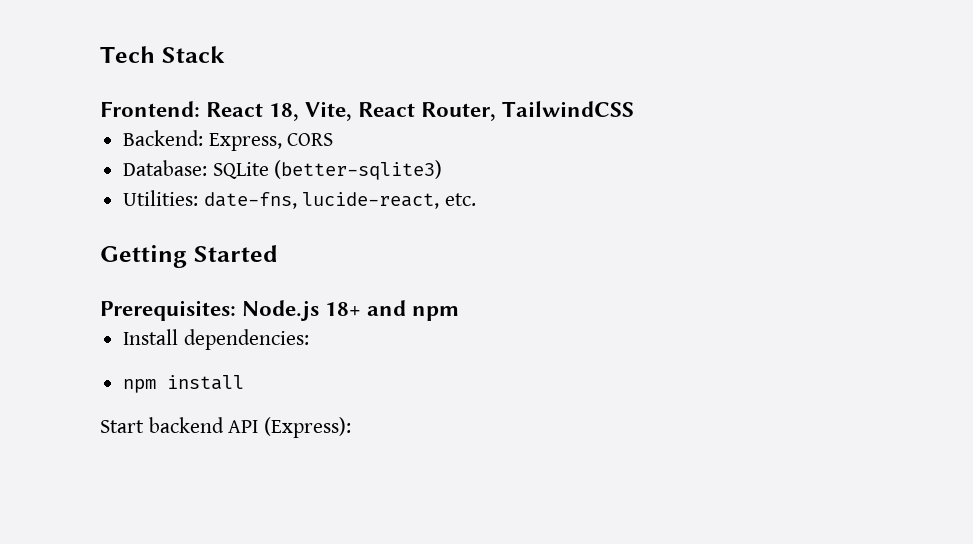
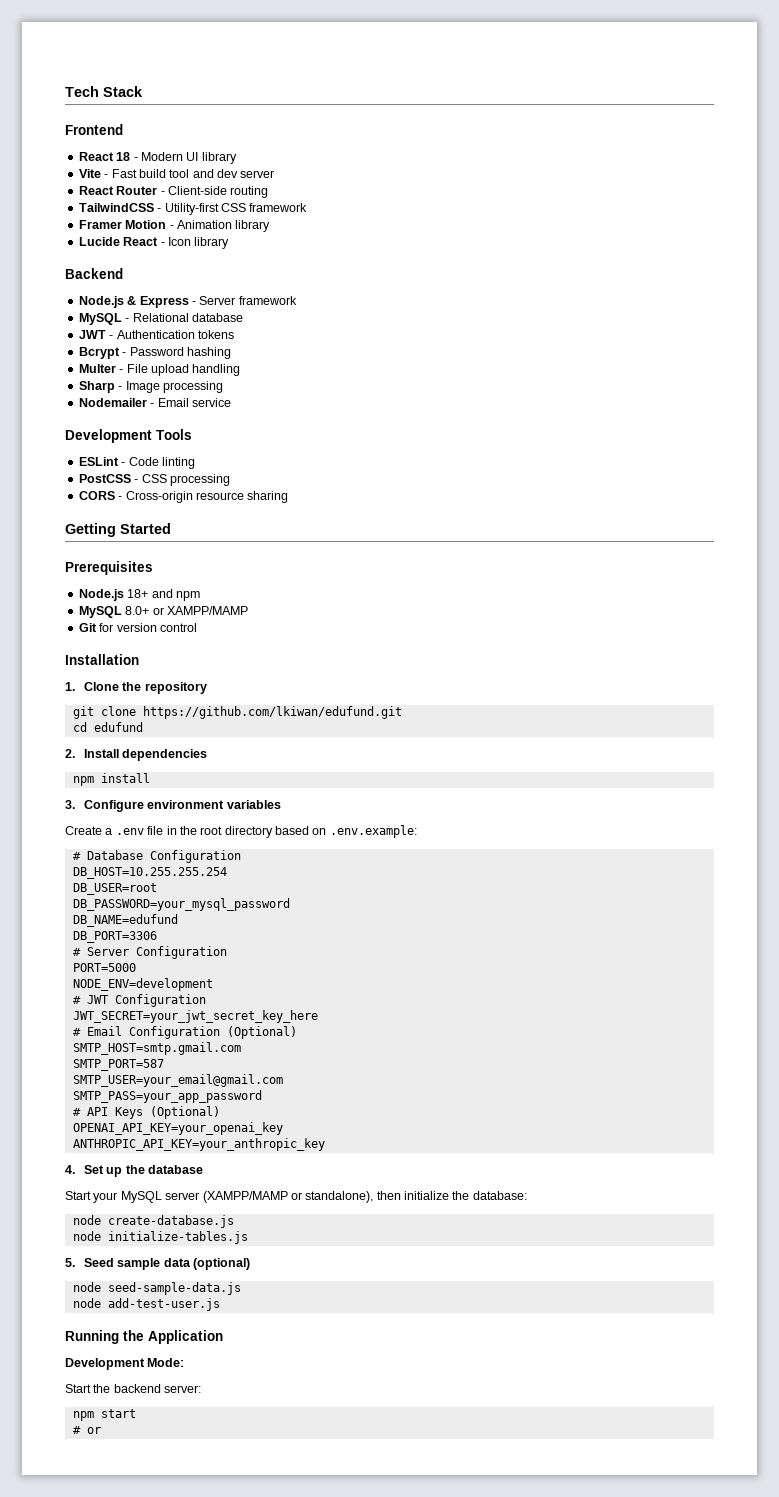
- Frontend: React 18, Vite, React Router, TailwindCSS
- Backend: Express, CORS
- Database: SQLite (better-sqlite3)
- Utilities: date-fns, lucide-react, etc.
+ Frontend
+ React 18 - Modern UI library
+ Vite - Fast build tool and dev server
+ React Router - Client-side routing
+ TailwindCSS - Utility-first CSS framework
+ Framer Motion - Animation library
+ Lucide React - Icon library
+ Backend
+ Node.js & Express - Server framework
+ MySQL - Relational database
+ JWT - Authentication tokens
+ Bcrypt - Password hashing
+ Multer - File upload handling
+ Sharp - Image processing
+ Nodemailer - Email service
+ Development Tools
+ ESLint - Code linting
+ PostCSS - CSS processing
+ CORS - Cross-origin resource sharing
- Prerequisites: Node.js 18+ and npm
+ Prerequisites
+ Node.js 18+ and npm
- Install dependencies:
+ MySQL 8.0+ or XAMPP/MAMP
+ Git for version control
+ Installation
+ 1. Clone the repository
+ git clone https://github.com/lkiwan/edufund.git
+ cd edufund
+ 2. Install dependencies
  npm install
- Start backend API (Express):
+ 3. Configure environment variables
+ Create a .env file in the root directory based on .env.example:
+ # Database Configuration
+ DB_HOST=10.255.255.254
+ DB_USER=root
+ DB_PASSWORD=your_mysql_password
+ DB_NAME=edufund
+ DB_PORT=3306
+ # Server Configuration
+ PORT=5000
+ NODE_ENV=development
+ # JWT Configuration
+ JWT_SECRET=your_jwt_secret_key_here
+ # Email Configuration (Optional)
+ SMTP_HOST=smtp.gmail.com
+ SMTP_PORT=587
+ SMTP_USER=your_email@gmail.com
+ SMTP_PASS=your_app_password
+ # API Keys (Optional)
+ OPENAI_API_KEY=your_openai_key
+ ANTHROPIC_API_KEY=your_anthropic_key
+ 4. Set up the database
+ Start your MySQL server (XAMPP/MAMP or standalone), then initialize the database:
+ node create-database.js
+ node initialize-tables.js
+ 5. Seed sample data (optional)
+ node seed-sample-data.js
+ node add-test-user.js
+ Running the Application
+ Development Mode:
+ Start the backend server:
+ npm start
+ # or

